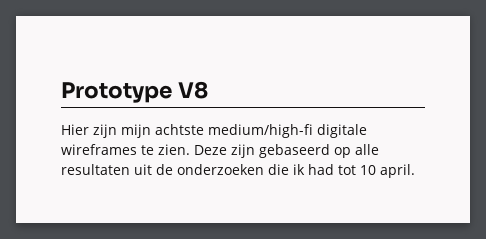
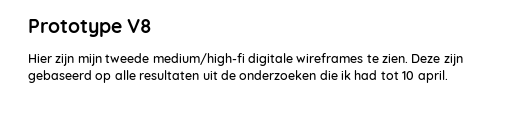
- Hier zijn mijn achtste medium/high-fi digitale wireframes te zien.
+ Hier zijn mijn tweede medium/high-fi digitale wireframes te zien.

